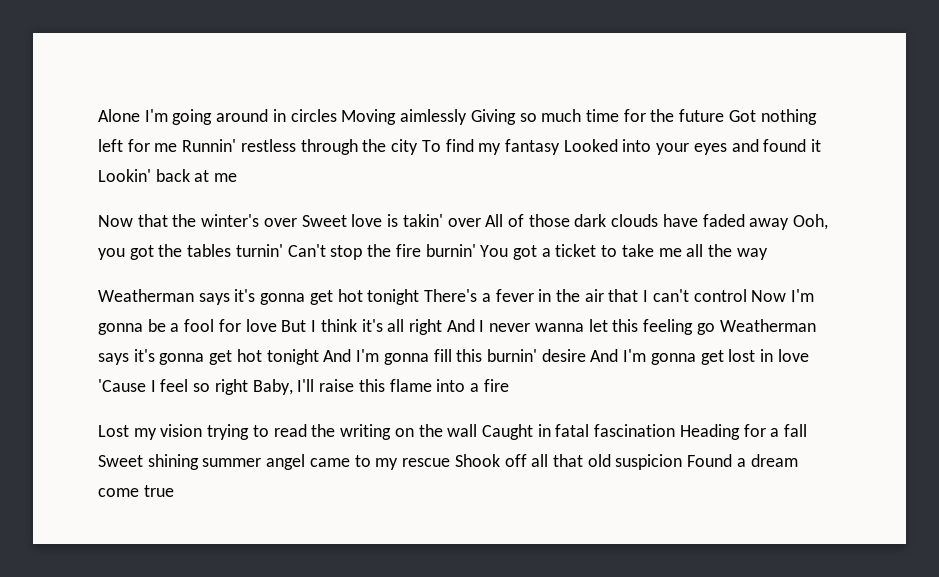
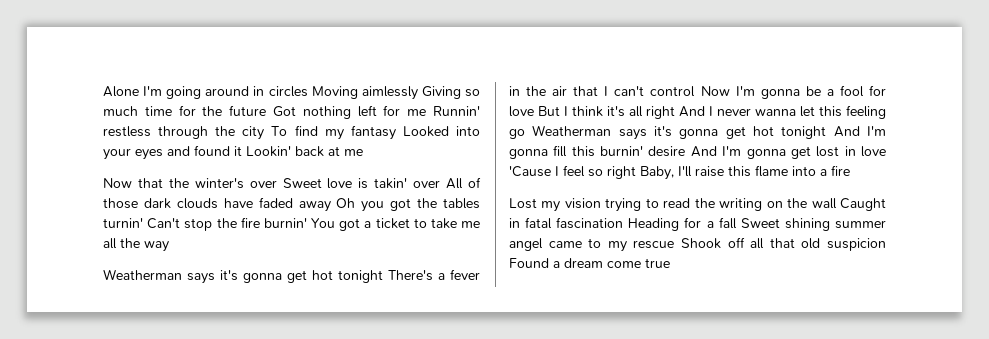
- Now that the winter's over Sweet love is takin' over All of those dark clouds have faded away Ooh, you got the tables turnin' Can't stop the fire burnin' You got a ticket to take me all the way
+ Now that the winter's over Sweet love is takin' over All of those dark clouds have faded away Oh you got the tables turnin' Can't stop the fire burnin' You got a ticket to take me all the way

